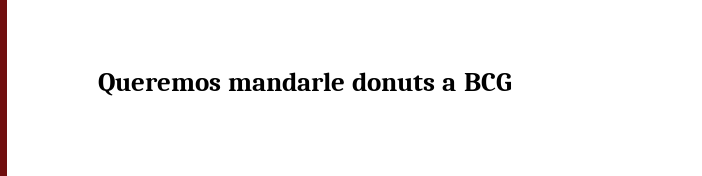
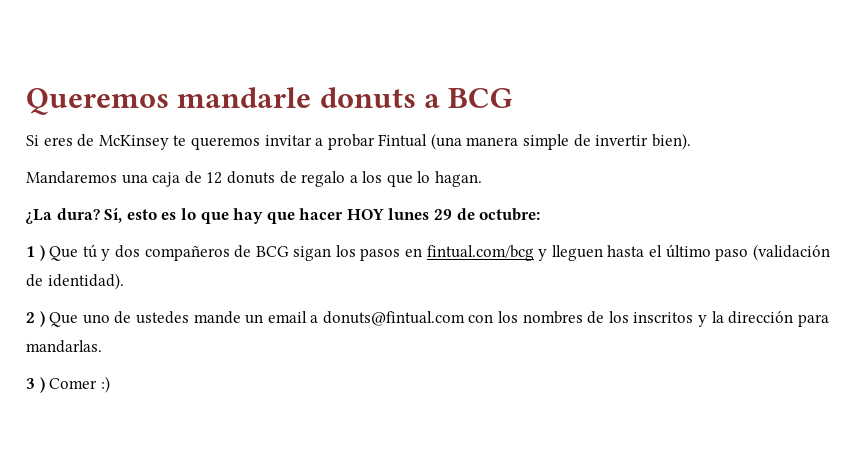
+ Si eres de McKinsey te queremos invitar a probar Fintual (una manera simple de invertir bien).
+ Mandaremos una caja de 12 donuts de regalo a los que lo hagan.
+ ¿La dura? Sí, esto es lo que hay que hacer HOY lunes 29 de octubre:
+ 1 ) Que tú y dos compañeros de BCG sigan los pasos en fintual.com/bcg y lleguen hasta el último paso (validación de identidad).
+ 2 ) Que uno de ustedes mande un email a donuts@fintual.com con los nombres de los inscritos y la dirección para mandarlas.
+ 3 ) Comer :)

